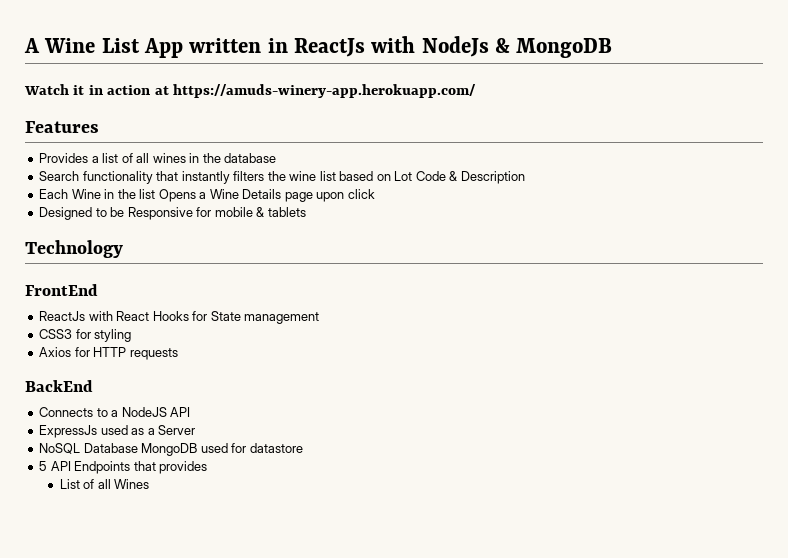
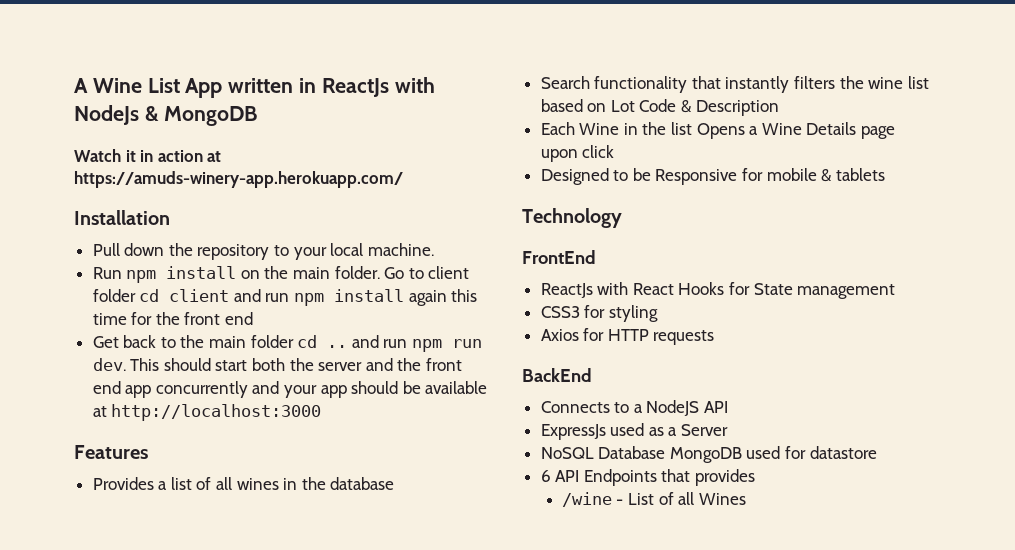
+ Installation
+ Pull down the repository to your local machine.
+ Run npm install on the main folder. Go to client folder cd client and run npm install again this time for the front end
+ Get back to the main folder cd .. and run npm run dev. This should start both the server and the front end app concurrently and your app should be available at http://localhost:3000
- 5 API Endpoints that provides
+ 6 API Endpoints that provides
- List of all Wines
+ /wine - List of all Wines

